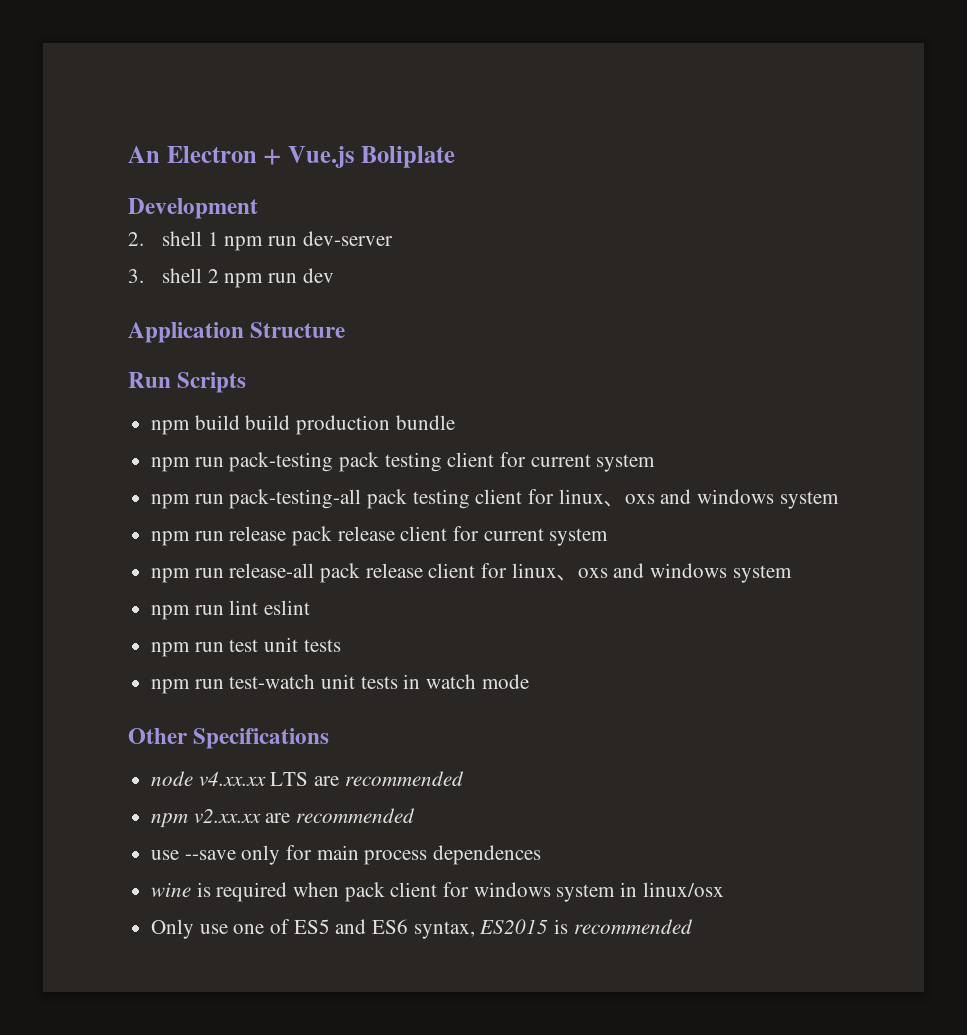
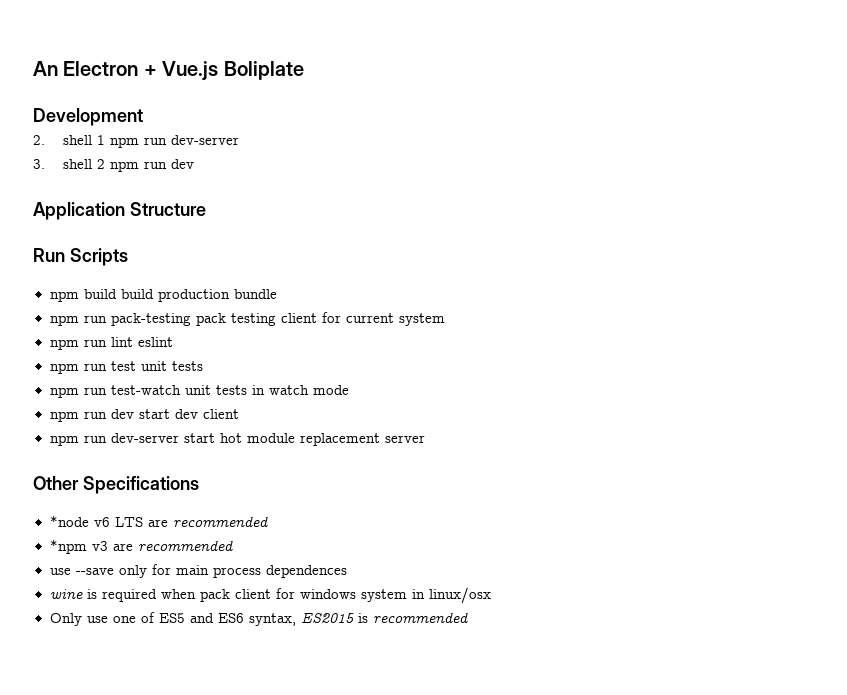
- npm run pack-testing-all pack testing client for linux、oxs and windows system
- npm run release pack release client for current system
- npm run release-all pack release client for linux、oxs and windows system
+ npm run dev start dev client
+ npm run dev-server start hot module replacement server
- node v4.xx.xx LTS are recommended
+ *node v6 LTS are recommended
- npm v2.xx.xx are recommended
+ *npm v3 are recommended

